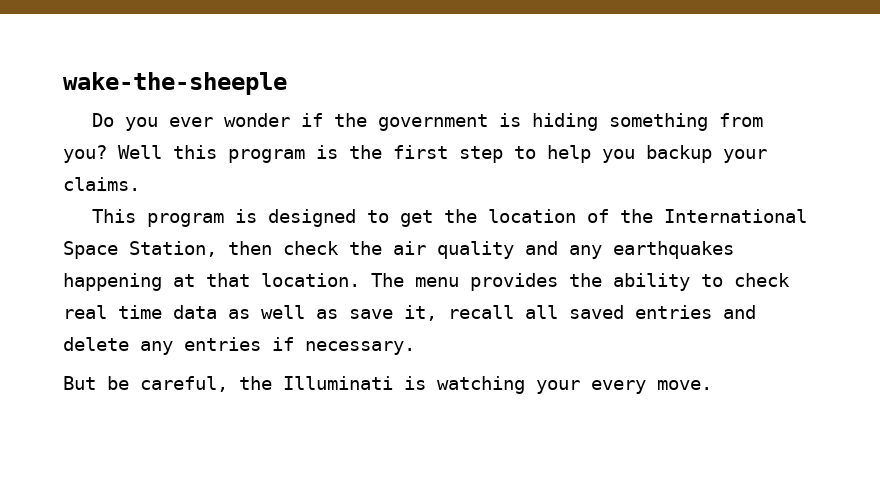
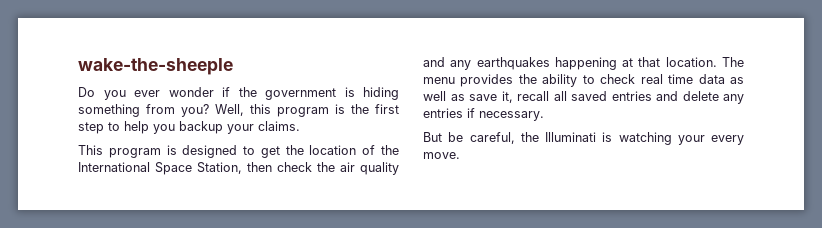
- Well this program is the first step to help you backup your claims.
+ Well, this program is the first step to help you backup your claims.

